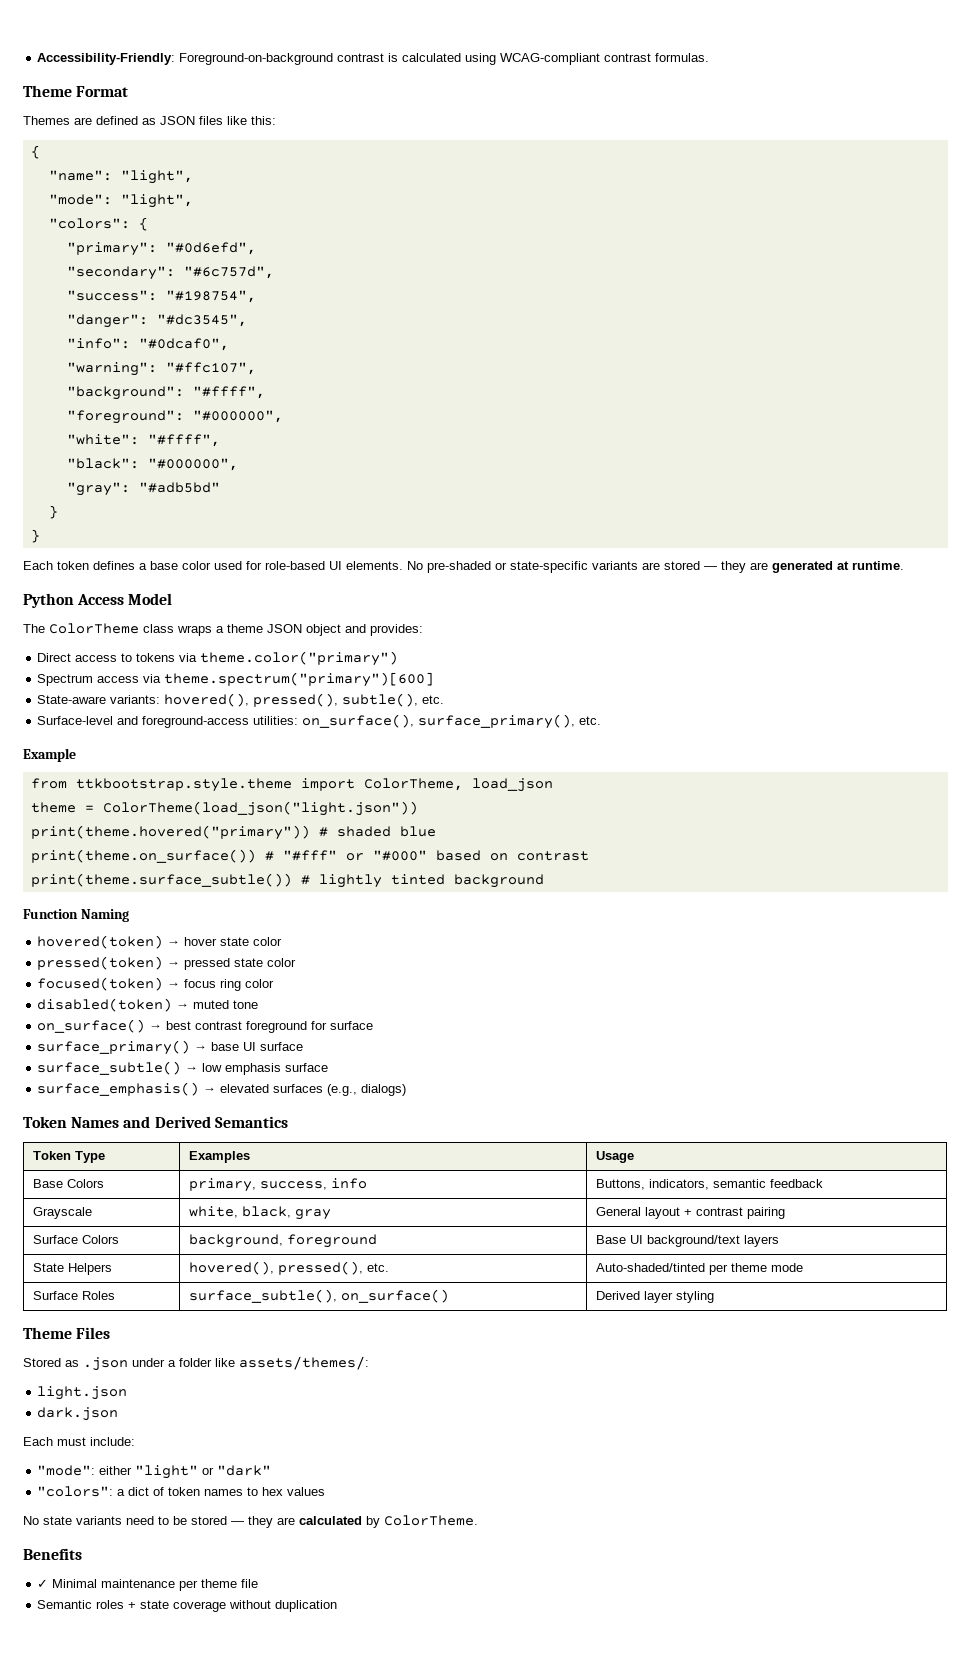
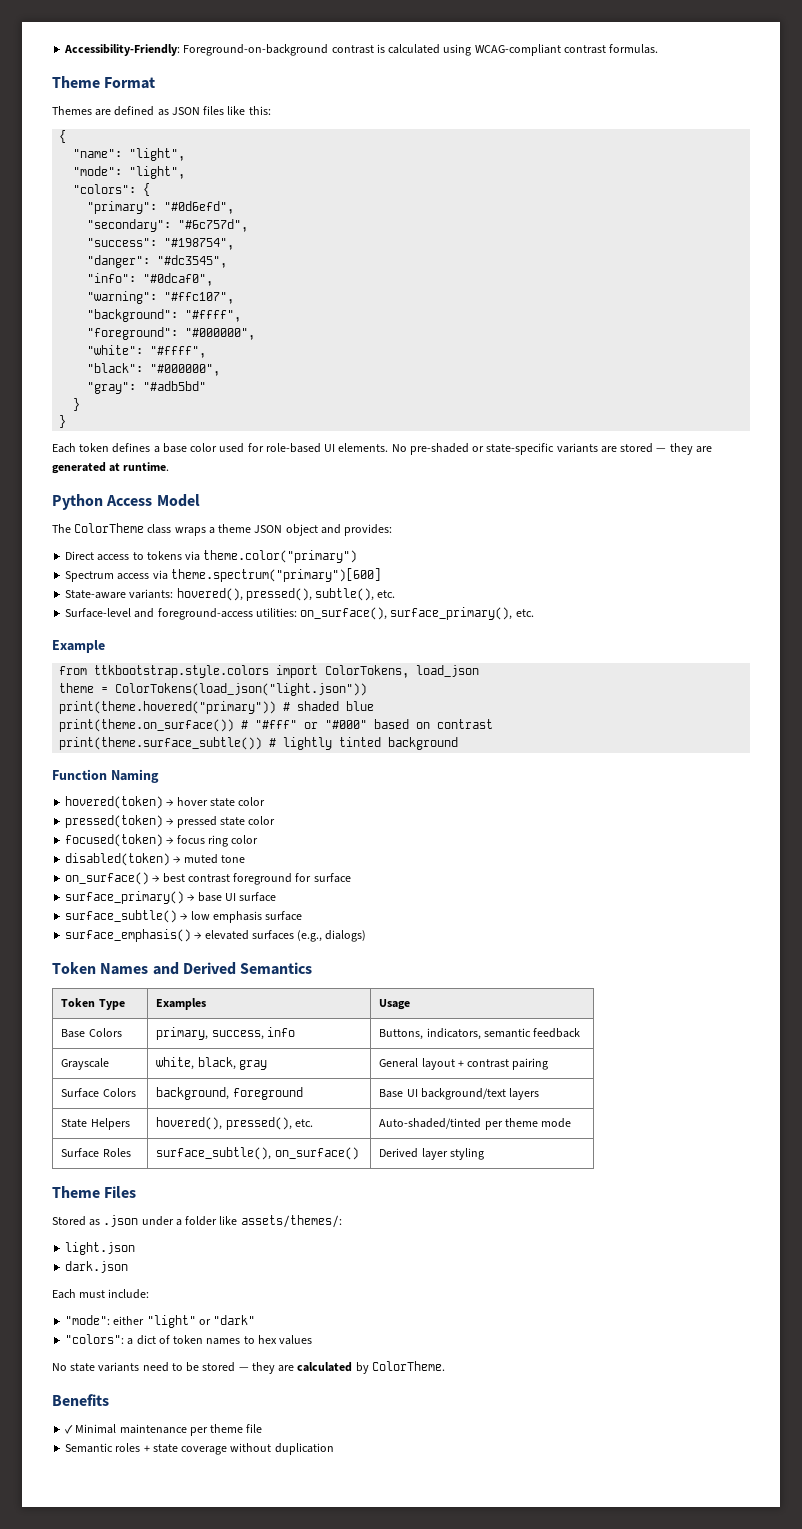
- from ttkbootstrap.style.theme import ColorTheme, load_json
+ from ttkbootstrap.style.colors import ColorTokens, load_json
- theme = ColorTheme(load_json("light.json"))
+ theme = ColorTokens(load_json("light.json"))

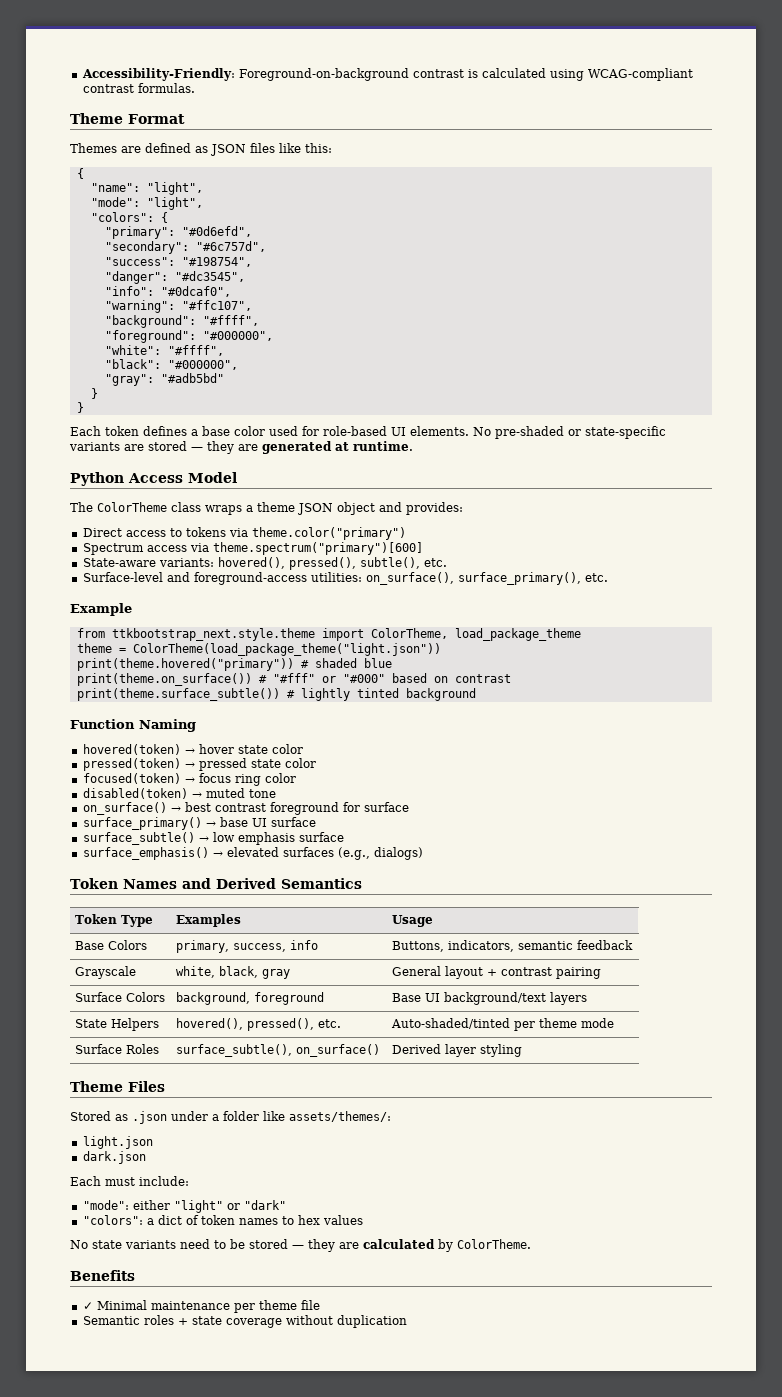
- from ttkbootstrap.style.colors import ColorTokens, load_json
+ from ttkbootstrap_next.style.theme import ColorTheme, load_package_theme
- theme = ColorTokens(load_json("light.json"))
+ theme = ColorTheme(load_package_theme("light.json"))

